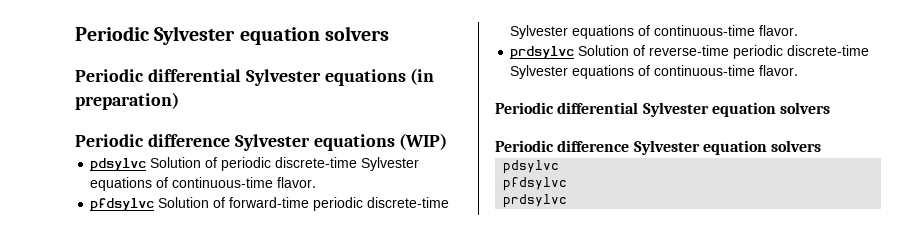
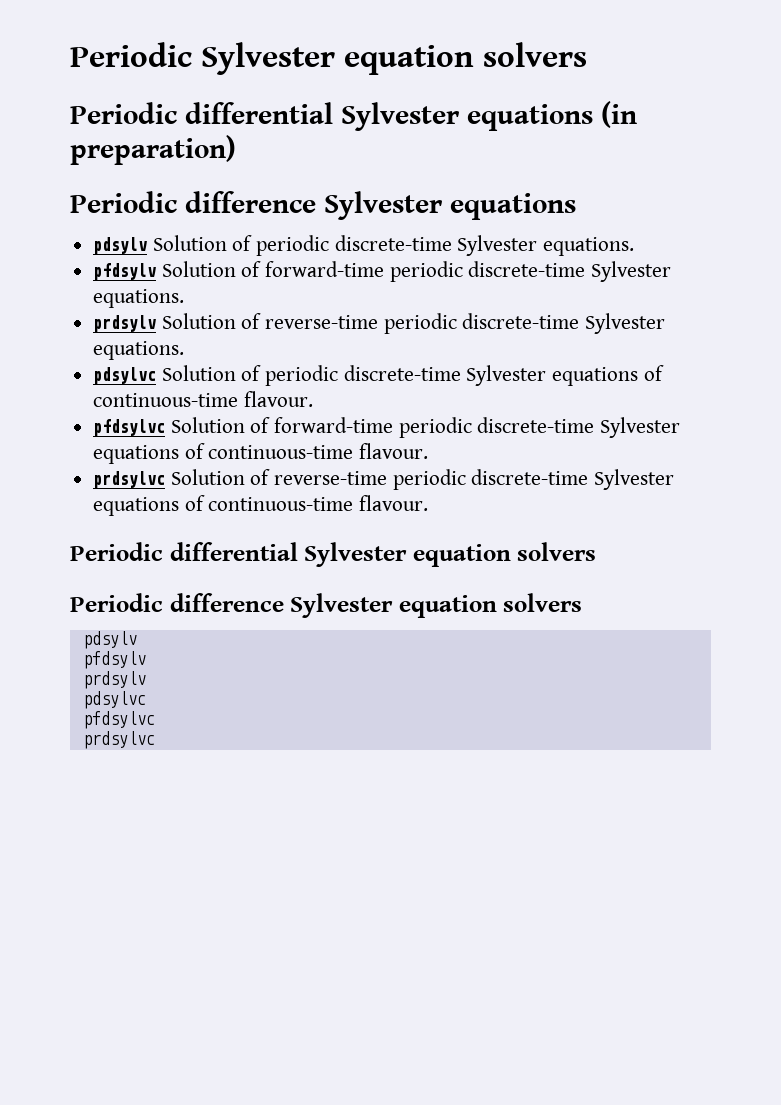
- Periodic difference Sylvester equations (WIP)
+ Periodic difference Sylvester equations
+ pdsylv Solution of periodic discrete-time Sylvester equations.
+ pfdsylv Solution of forward-time periodic discrete-time Sylvester equations.
+ prdsylv Solution of reverse-time periodic discrete-time Sylvester equations.
- pdsylvc Solution of periodic discrete-time Sylvester equations of continuous-time flavor.
+ pdsylvc Solution of periodic discrete-time Sylvester equations of continuous-time flavour.
- pfdsylvc Solution of forward-time periodic discrete-time Sylvester equations of continuous-time flavor.
+ pfdsylvc Solution of forward-time periodic discrete-time Sylvester equations of continuous-time flavour.
- prdsylvc Solution of reverse-time periodic discrete-time Sylvester equations of continuous-time flavor.
+ prdsylvc Solution of reverse-time periodic discrete-time Sylvester equations of continuous-time flavour.
  Periodic difference Sylvester equation solvers
+ pdsylv
+ pfdsylv
+ prdsylv

